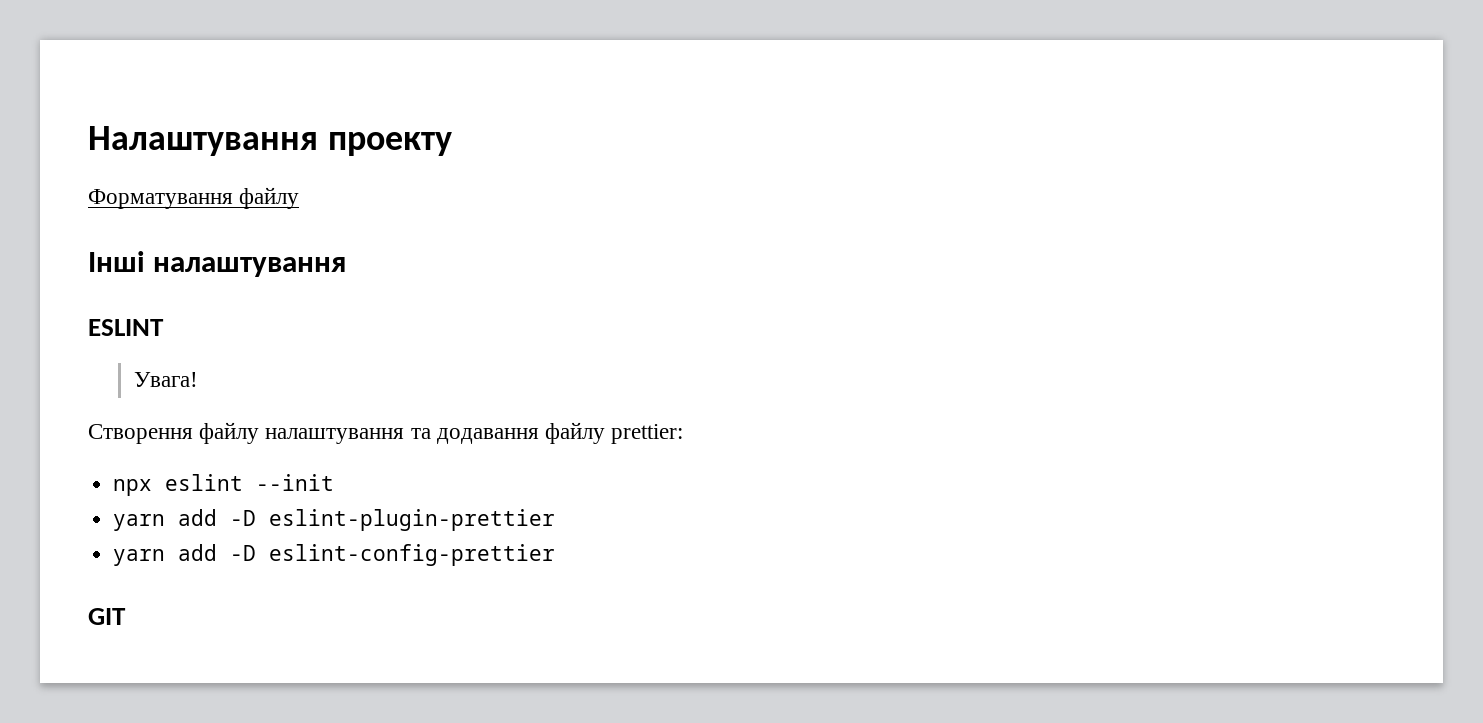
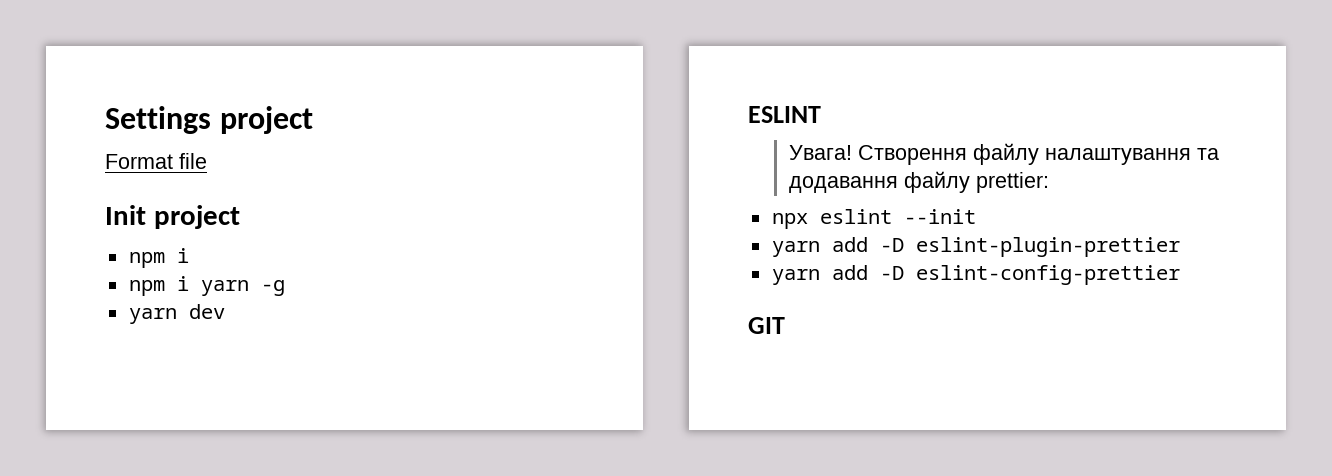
- Налаштування проекту
- Форматування файлу
- Інші налаштування
+ Settings project
+ Format file
+ Init project
+ npm i
+ npm i yarn -g
+ yarn dev
- Увага!
- Створення файлу налаштування та додавання файлу prettier:
+ Увага! Створення файлу налаштування та додавання файлу prettier:

